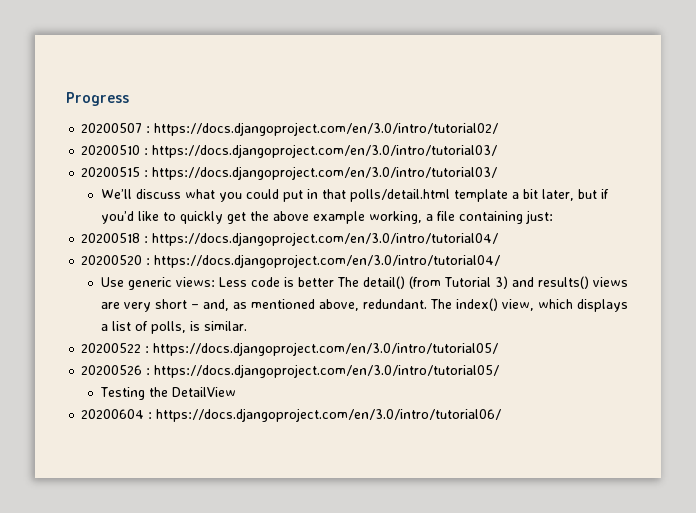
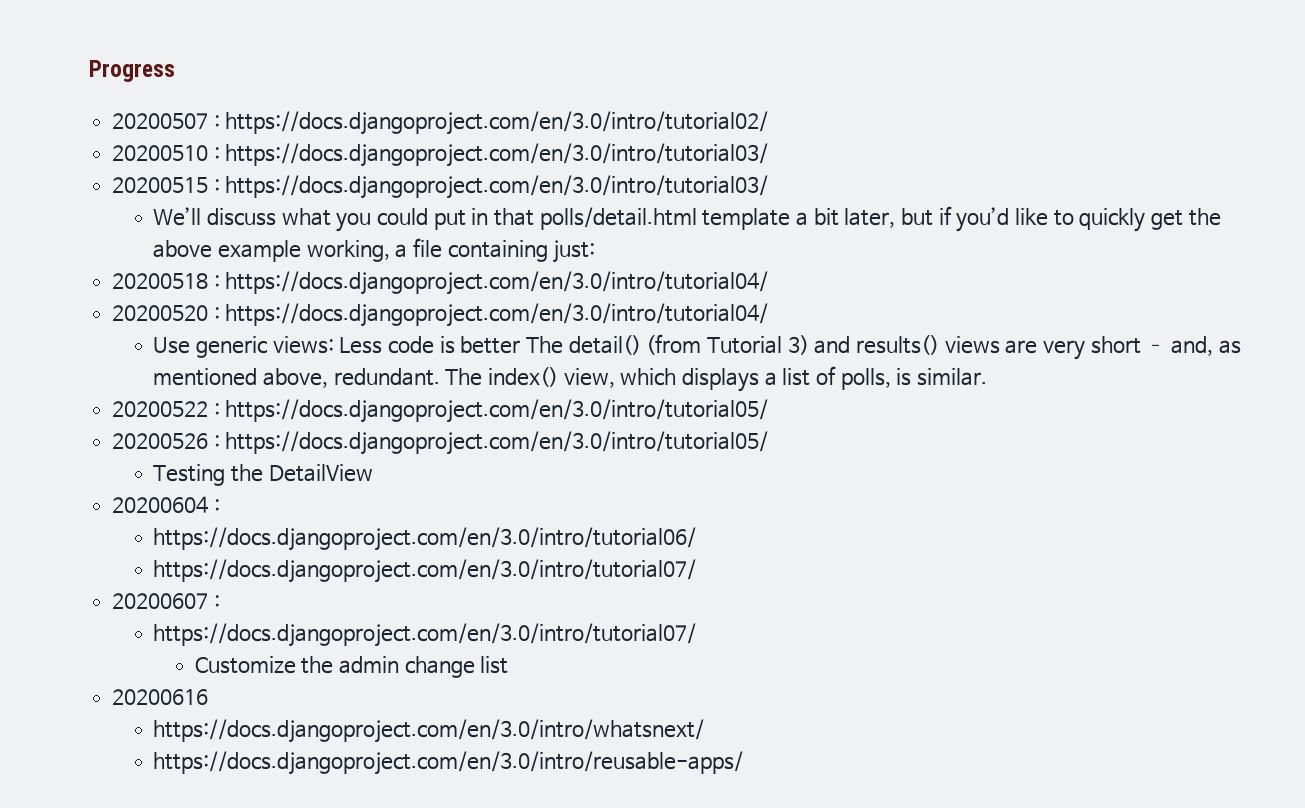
- 20200604 : https://docs.djangoproject.com/en/3.0/intro/tutorial06/
+ 20200604 :
+ https://docs.djangoproject.com/en/3.0/intro/tutorial06/
+ https://docs.djangoproject.com/en/3.0/intro/tutorial07/
+ 20200607 :
+ https://docs.djangoproject.com/en/3.0/intro/tutorial07/
+ Customize the admin change list
+ 20200616
+ https://docs.djangoproject.com/en/3.0/intro/whatsnext/
+ https://docs.djangoproject.com/en/3.0/intro/reusable-apps/

